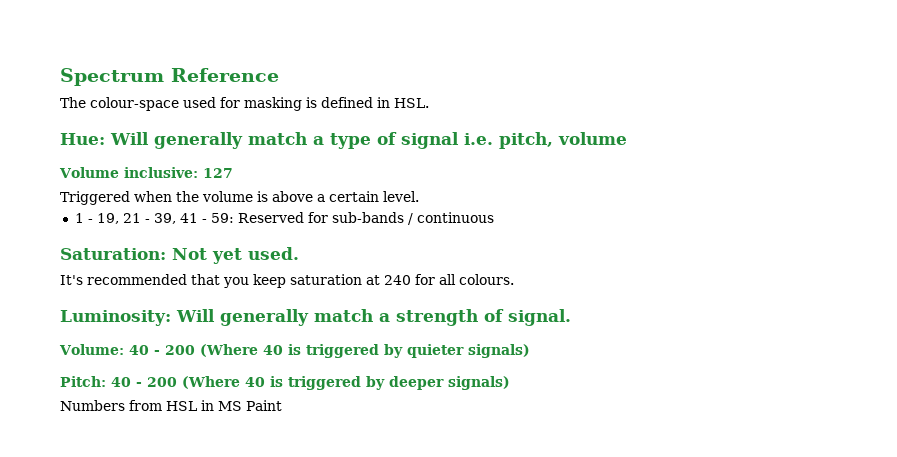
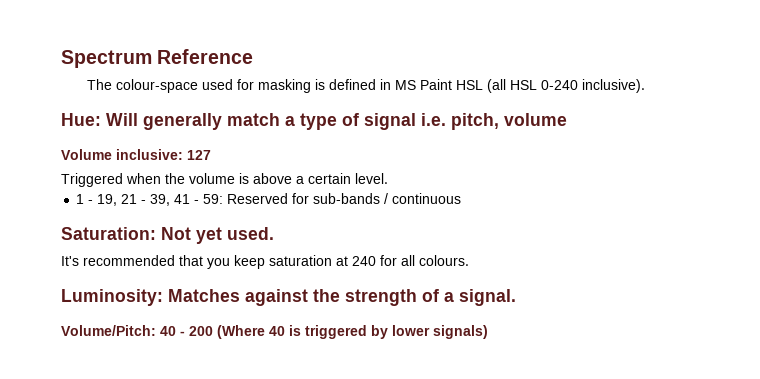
- The colour-space used for masking is defined in HSL.
+ The colour-space used for masking is defined in MS Paint HSL (all HSL 0-240 inclusive).
- Luminosity: Will generally match a strength of signal.
+ Luminosity: Matches against the strength of a signal.
- Volume: 40 - 200 (Where 40 is triggered by quieter signals)
- Pitch: 40 - 200 (Where 40 is triggered by deeper signals)
- Numbers from HSL in MS Paint
+ Volume/Pitch: 40 - 200 (Where 40 is triggered by lower signals)

